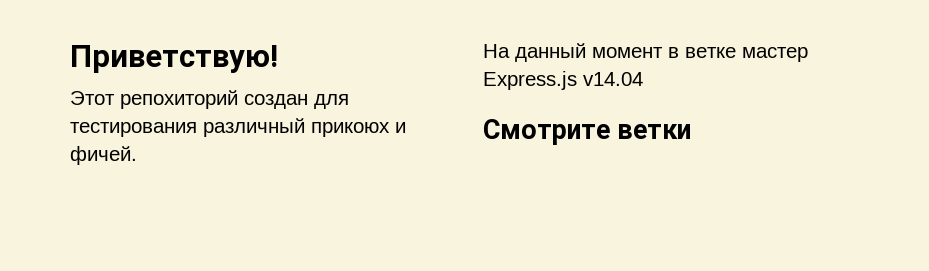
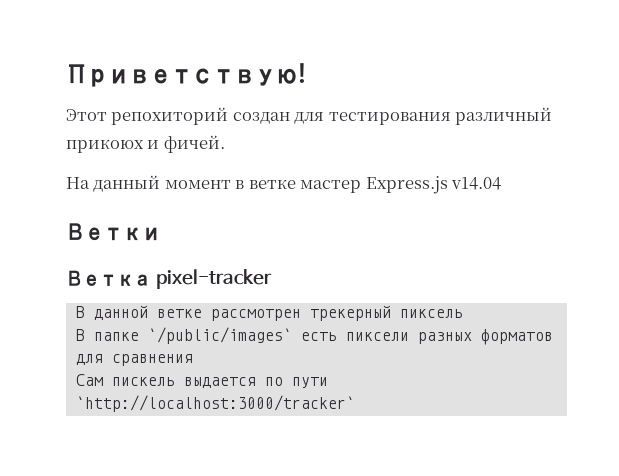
- Смотрите ветки
+ Ветки
+ Ветка pixel-tracker
+ В данной ветке рассмотрен трекерный пиксель
+ В папке `/public/images` есть пиксели разных форматов для сравнения
+ Cам пискель выдается по пути `http://localhost:3000/tracker`

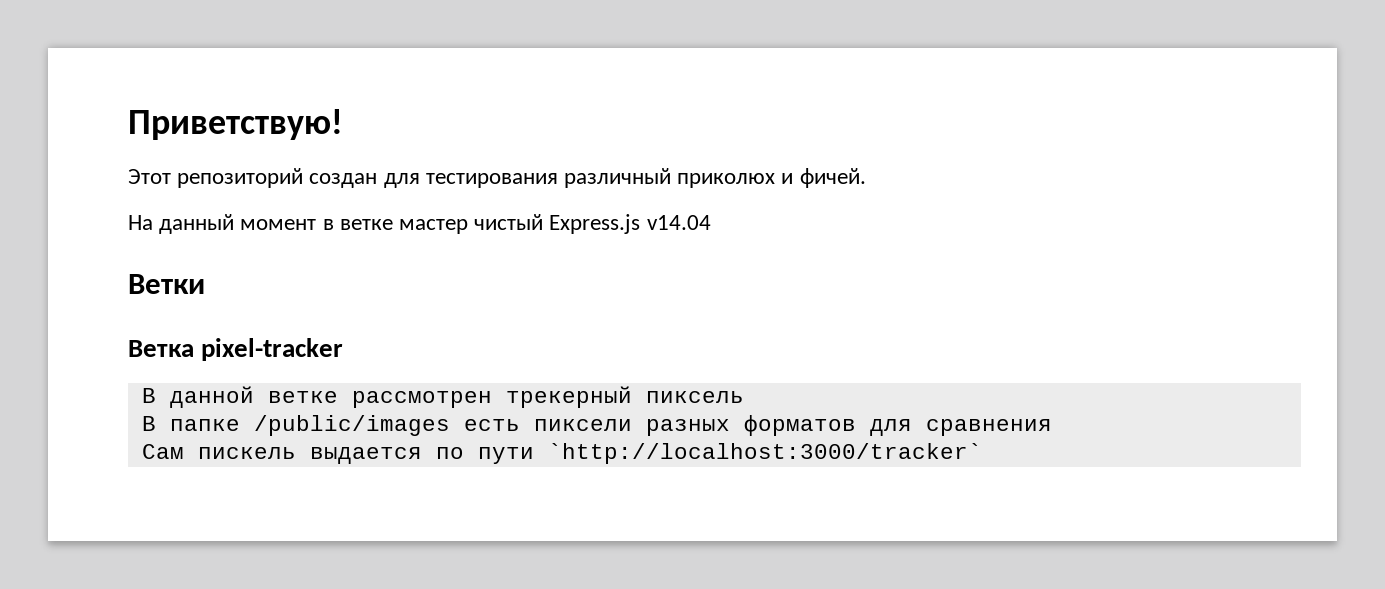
- Этот репохиторий создан для тестирования различный прикоюх и фичей.
+ Этот репозиторий создан для тестирования различный приколюх и фичей.
- На данный момент в ветке мастер Express.js v14.04
+ На данный момент в ветке мастер чистый Express.js v14.04
- В папке `/public/images` есть пиксели разных форматов для сравнения
+ В папке /public/images есть пиксели разных форматов для сравнения

